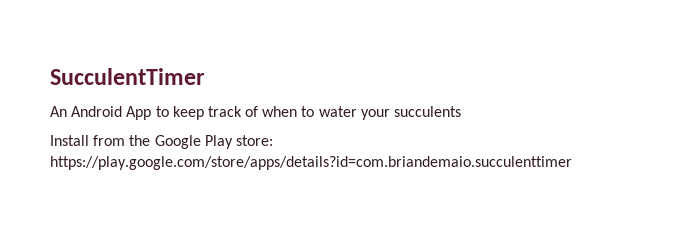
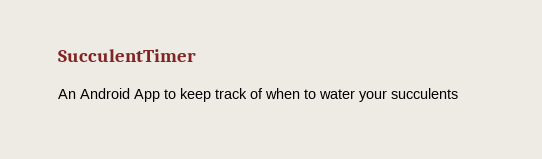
- Install from the Google Play store: https://play.google.com/store/apps/details?id=com.briandemaio.succulenttimer

